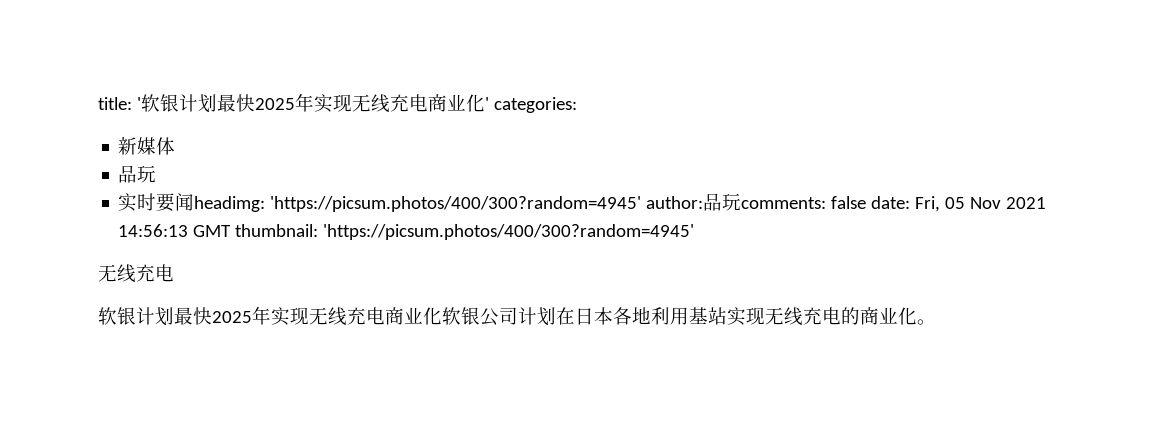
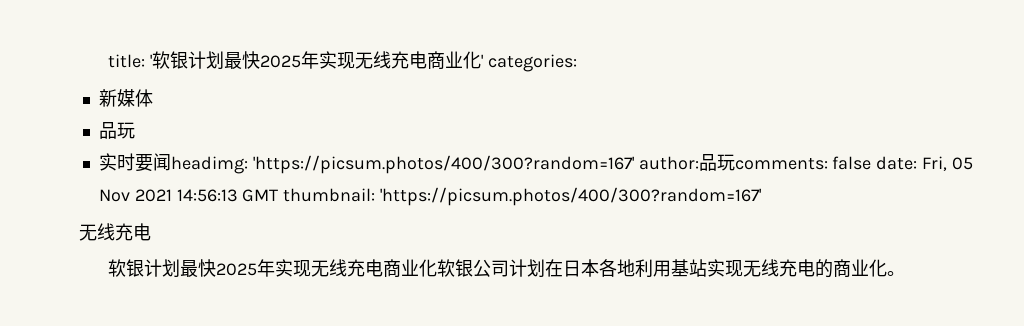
- 实时要闻headimg: 'https://picsum.photos/400/300?random=4945' author:品玩comments: false date: Fri, 05 Nov 2021 14:56:13 GMT thumbnail: 'https://picsum.photos/400/300?random=4945'
+ 实时要闻headimg: 'https://picsum.photos/400/300?random=167' author:品玩comments: false date: Fri, 05 Nov 2021 14:56:13 GMT thumbnail: 'https://picsum.photos/400/300?random=167'

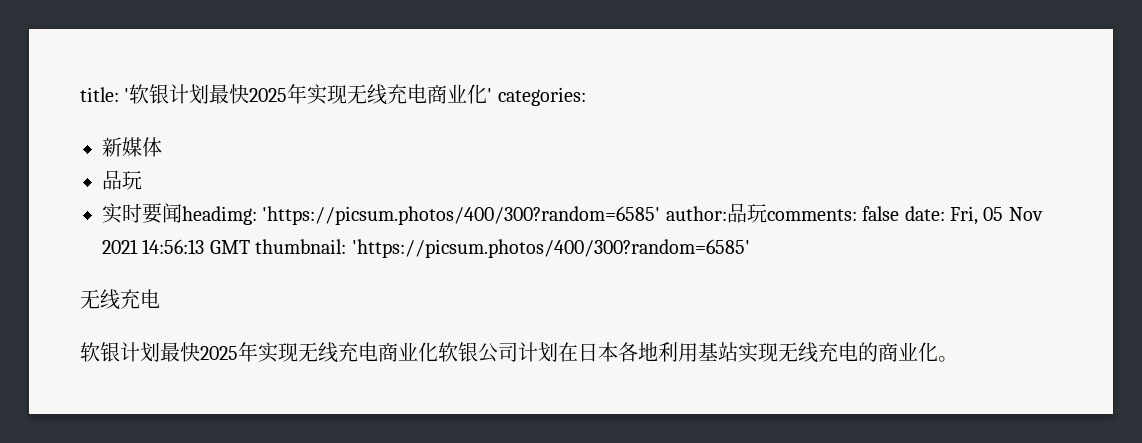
- 实时要闻headimg: 'https://picsum.photos/400/300?random=167' author:品玩comments: false date: Fri, 05 Nov 2021 14:56:13 GMT thumbnail: 'https://picsum.photos/400/300?random=167'
+ 实时要闻headimg: 'https://picsum.photos/400/300?random=6585' author:品玩comments: false date: Fri, 05 Nov 2021 14:56:13 GMT thumbnail: 'https://picsum.photos/400/300?random=6585'

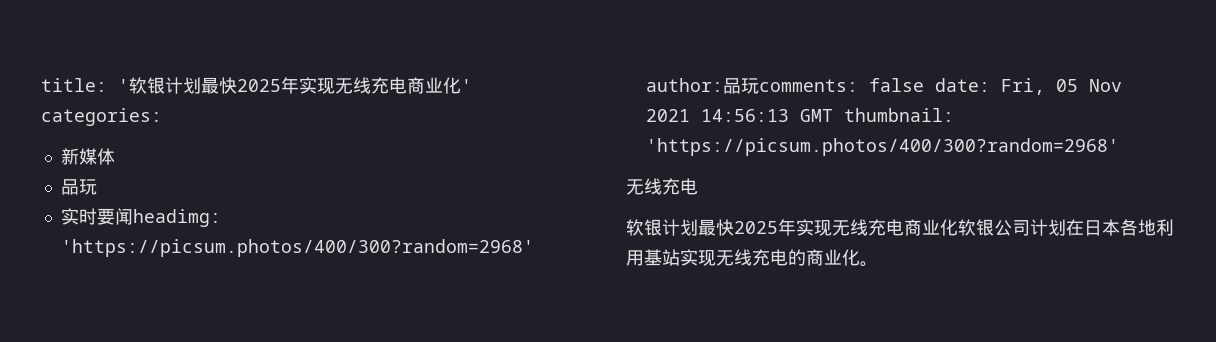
- 实时要闻headimg: 'https://picsum.photos/400/300?random=6585' author:品玩comments: false date: Fri, 05 Nov 2021 14:56:13 GMT thumbnail: 'https://picsum.photos/400/300?random=6585'
+ 实时要闻headimg: 'https://picsum.photos/400/300?random=2968' author:品玩comments: false date: Fri, 05 Nov 2021 14:56:13 GMT thumbnail: 'https://picsum.photos/400/300?random=2968'

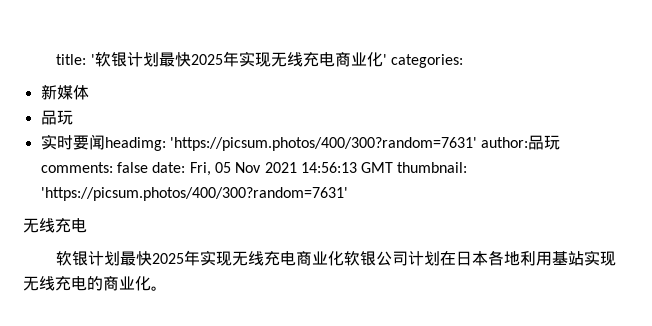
- 实时要闻headimg: 'https://picsum.photos/400/300?random=2968' author:品玩comments: false date: Fri, 05 Nov 2021 14:56:13 GMT thumbnail: 'https://picsum.photos/400/300?random=2968'
+ 实时要闻headimg: 'https://picsum.photos/400/300?random=7631' author:品玩comments: false date: Fri, 05 Nov 2021 14:56:13 GMT thumbnail: 'https://picsum.photos/400/300?random=7631'

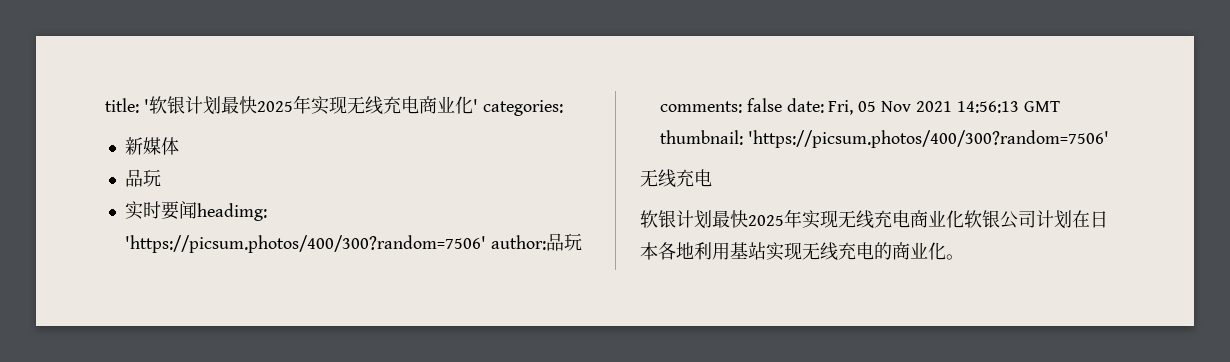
- 实时要闻headimg: 'https://picsum.photos/400/300?random=7631' author:品玩comments: false date: Fri, 05 Nov 2021 14:56:13 GMT thumbnail: 'https://picsum.photos/400/300?random=7631'
+ 实时要闻headimg: 'https://picsum.photos/400/300?random=7506' author:品玩comments: false date: Fri, 05 Nov 2021 14:56:13 GMT thumbnail: 'https://picsum.photos/400/300?random=7506'

